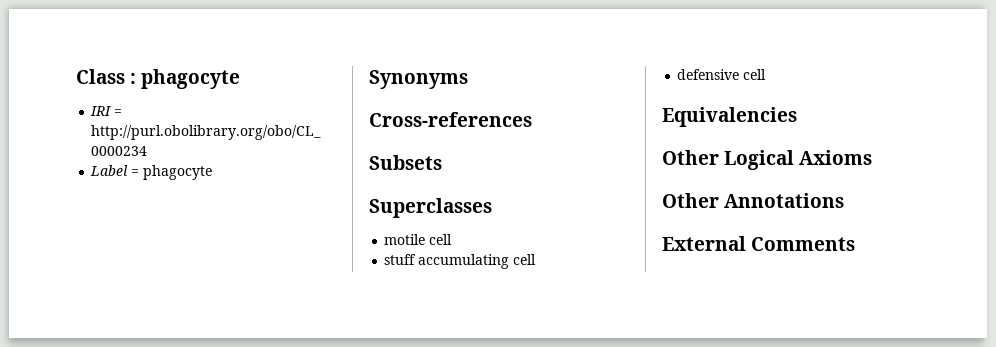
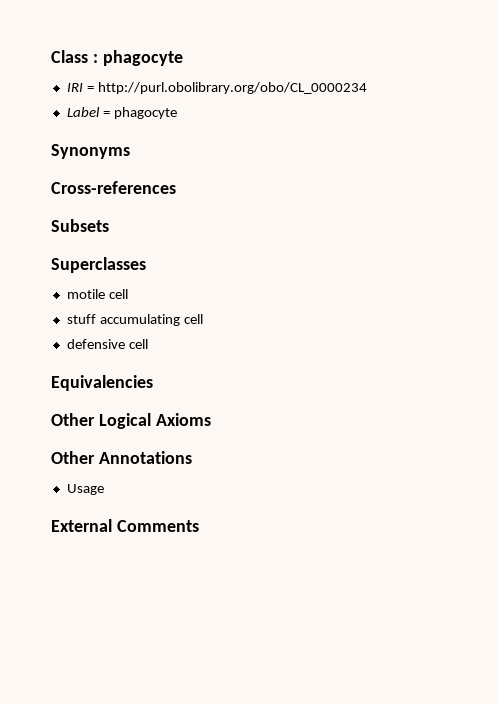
+ Usage

